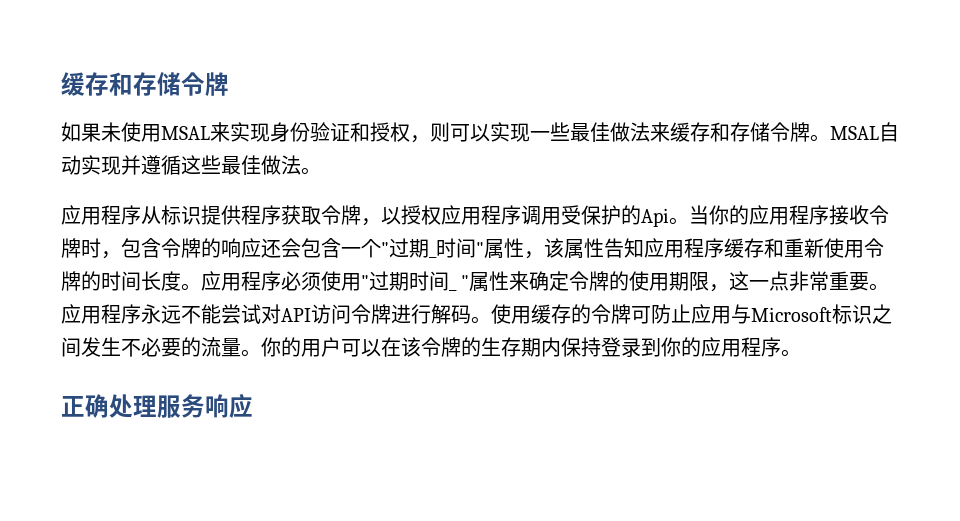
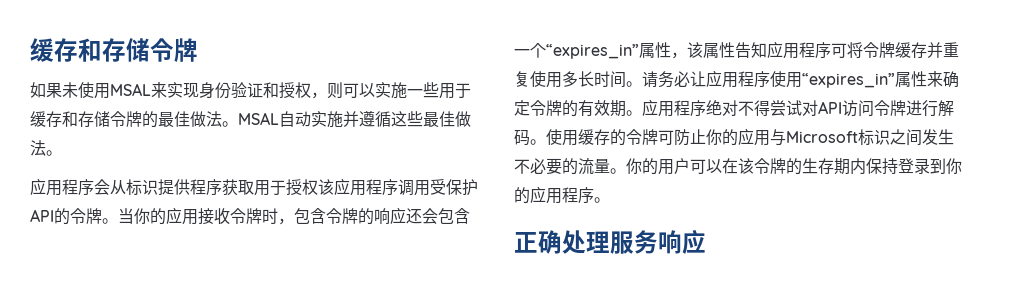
- 如果未使用MSAL来实现身份验证和授权，则可以实现一些最佳做法来缓存和存储令牌。
+ 如果未使用MSAL来实现身份验证和授权，则可以实施一些用于缓存和存储令牌的最佳做法。
- MSAL自动实现并遵循这些最佳做法。
+ MSAL自动实施并遵循这些最佳做法。
- 应用程序从标识提供程序获取令牌，以授权应用程序调用受保护的Api。
+ 应用程序会从标识提供程序获取用于授权该应用程序调用受保护API的令牌。
- 当你的应用程序接收令牌时，包含令牌的响应还会包含一个"过期_时间"属性，该属性告知应用程序缓存和重新使用令牌的时间长度。应用程序必须使用"过期时间_ "属性来确定令牌的使用期限，这一点非常重要。应用程序永远不能尝试对API访问令牌进行解码。
+ 当你的应用接收令牌时，包含令牌的响应还会包含一个“expires_in”属性，该属性告知应用程序可将令牌缓存并重复使用多长时间。请务必让应用程序使用“expires_in”属性来确定令牌的有效期。应用程序绝对不得尝试对API访问令牌进行解码。
- 使用缓存的令牌可防止应用与Microsoft标识之间发生不必要的流量。
+ 使用缓存的令牌可防止你的应用与Microsoft标识之间发生不必要的流量。

